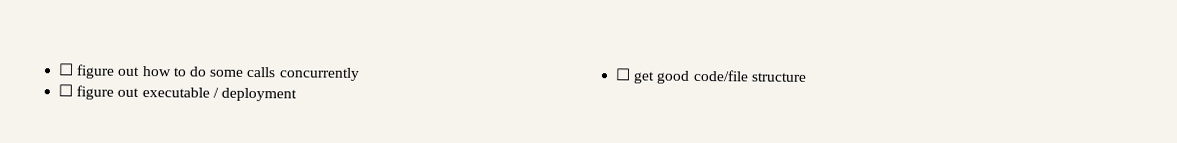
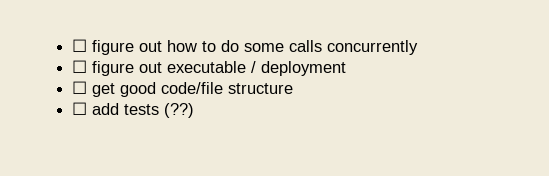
+ ☐ add tests (??)

